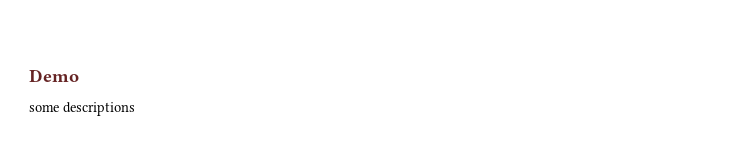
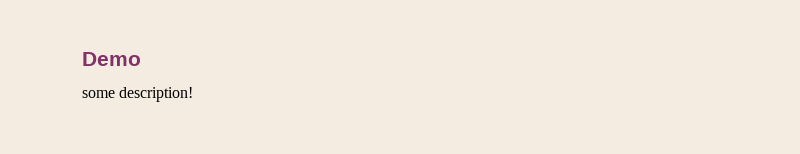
- some descriptions
+ some description!

